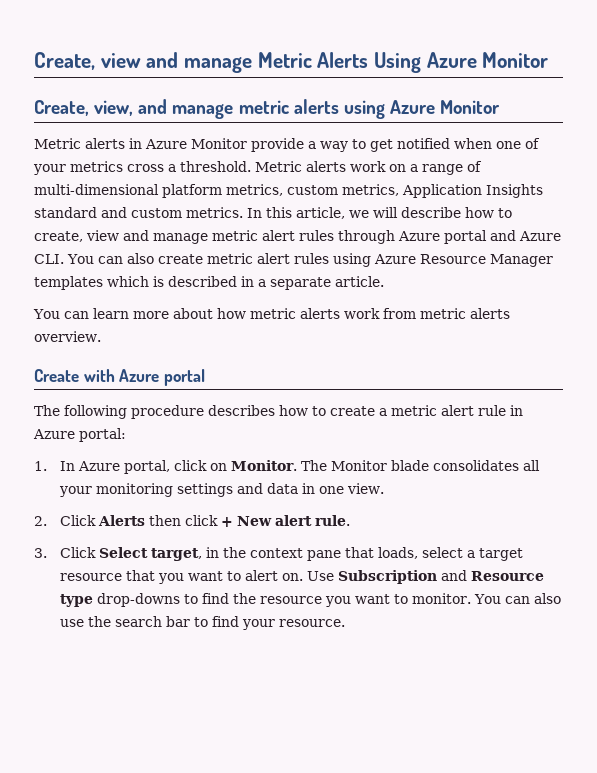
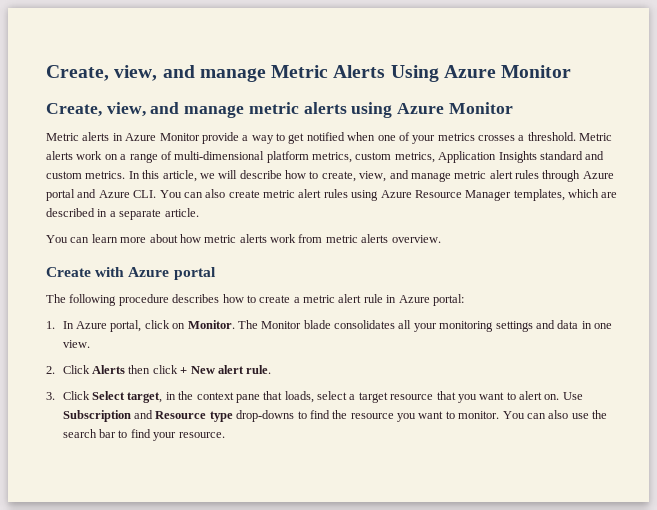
- Create, view and manage Metric Alerts Using Azure Monitor
+ Create, view, and manage Metric Alerts Using Azure Monitor
- Metric alerts in Azure Monitor provide a way to get notified when one of your metrics cross a threshold.
+ Metric alerts in Azure Monitor provide a way to get notified when one of your metrics crosses a threshold.
- In this article, we will describe how to create, view and manage metric alert rules through Azure portal and Azure CLI. You can also create metric alert rules using Azure Resource Manager templates which is described in a separate article.
+ In this article, we will describe how to create, view, and manage metric alert rules through Azure portal and Azure CLI. You can also create metric alert rules using Azure Resource Manager templates, which are described in a separate article.

